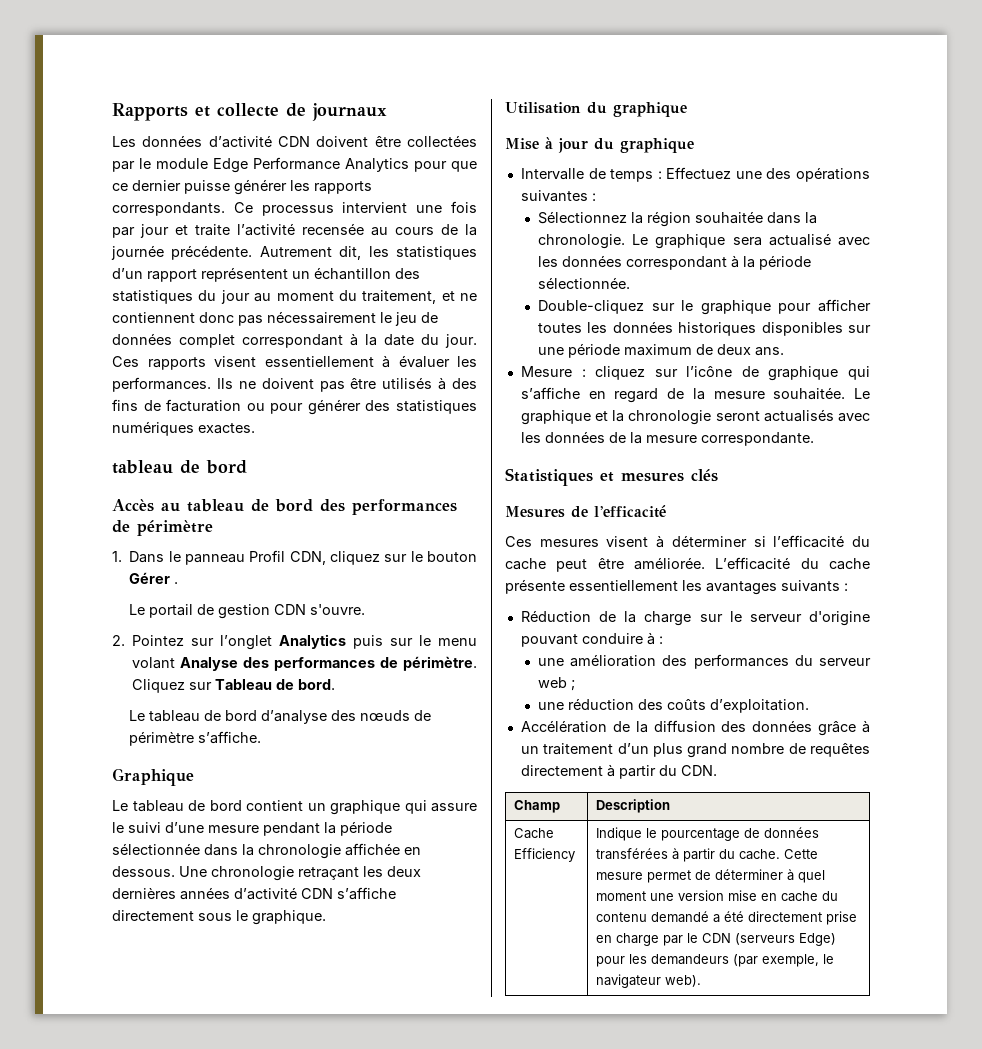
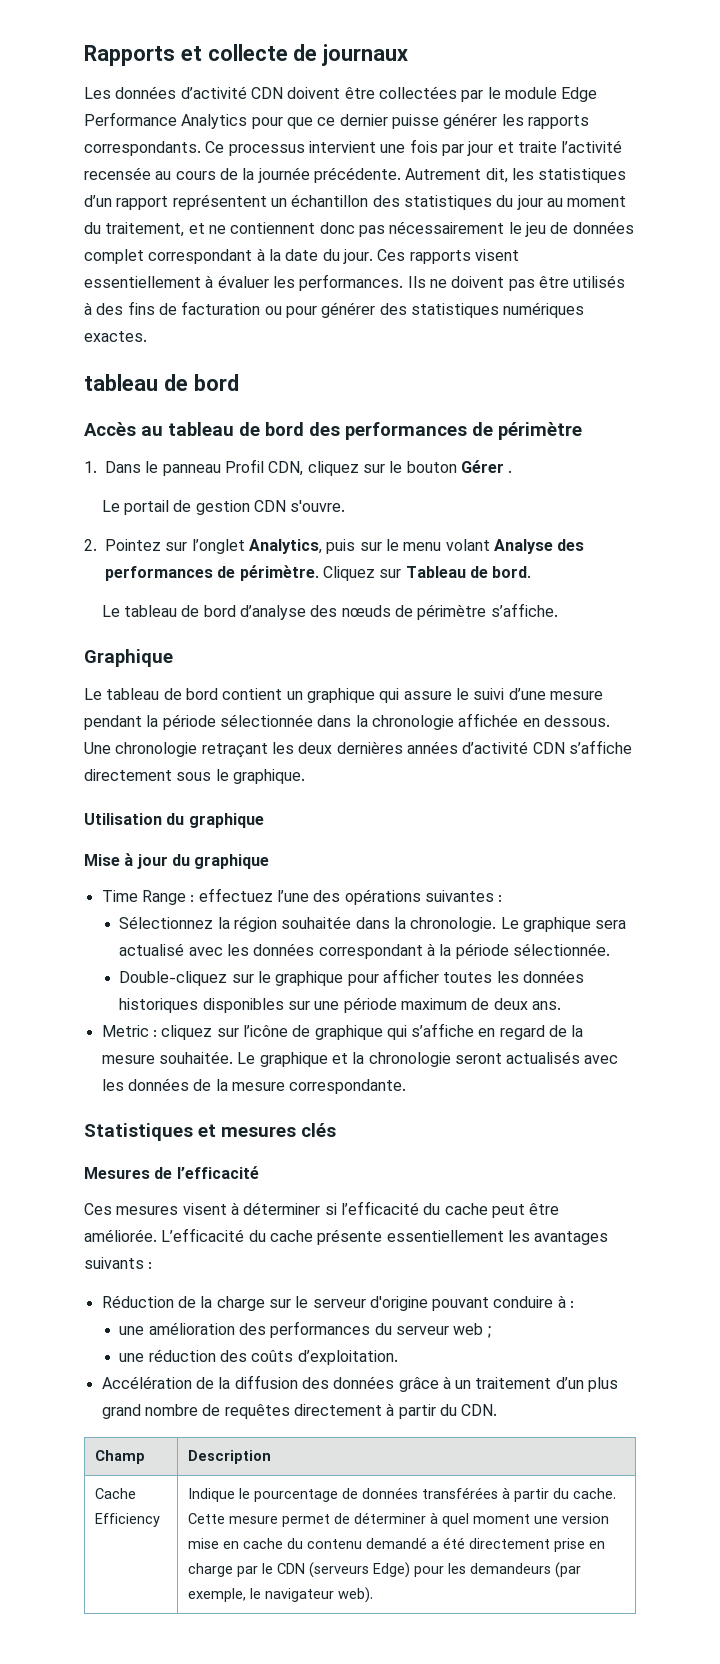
- 2. Pointez sur l’onglet Analytics puis sur le menu volant Analyse des performances de périmètre.
+ 2. Pointez sur l’onglet Analytics, puis sur le menu volant Analyse des performances de périmètre.
- Intervalle de temps : Effectuez une des opérations suivantes :
+ Time Range : effectuez l’une des opérations suivantes :
- Mesure : cliquez sur l’icône de graphique qui s’affiche en regard de la mesure souhaitée.
+ Metric : cliquez sur l’icône de graphique qui s’affiche en regard de la mesure souhaitée.

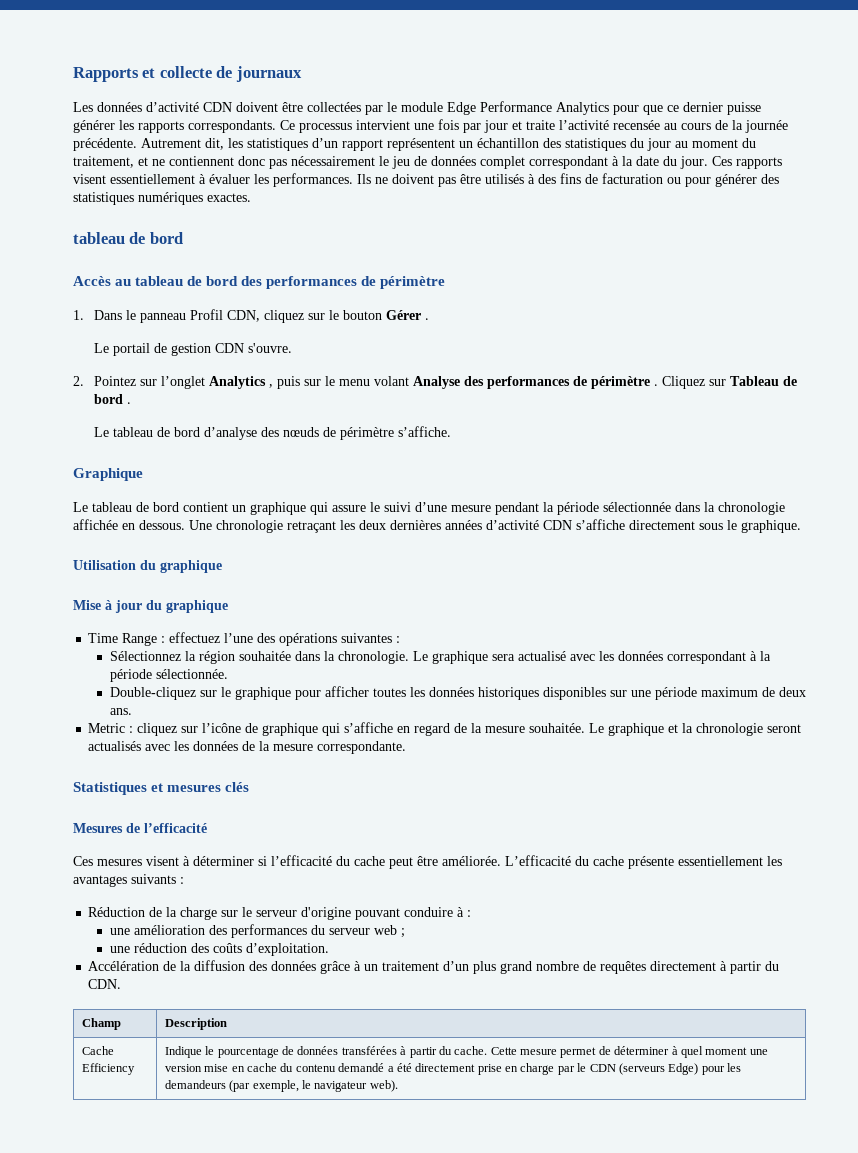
- 2. Pointez sur l’onglet Analytics, puis sur le menu volant Analyse des performances de périmètre.
+ 2. Pointez sur l’onglet Analytics , puis sur le menu volant Analyse des performances de périmètre .
- Cliquez sur Tableau de bord.
+ Cliquez sur Tableau de bord .

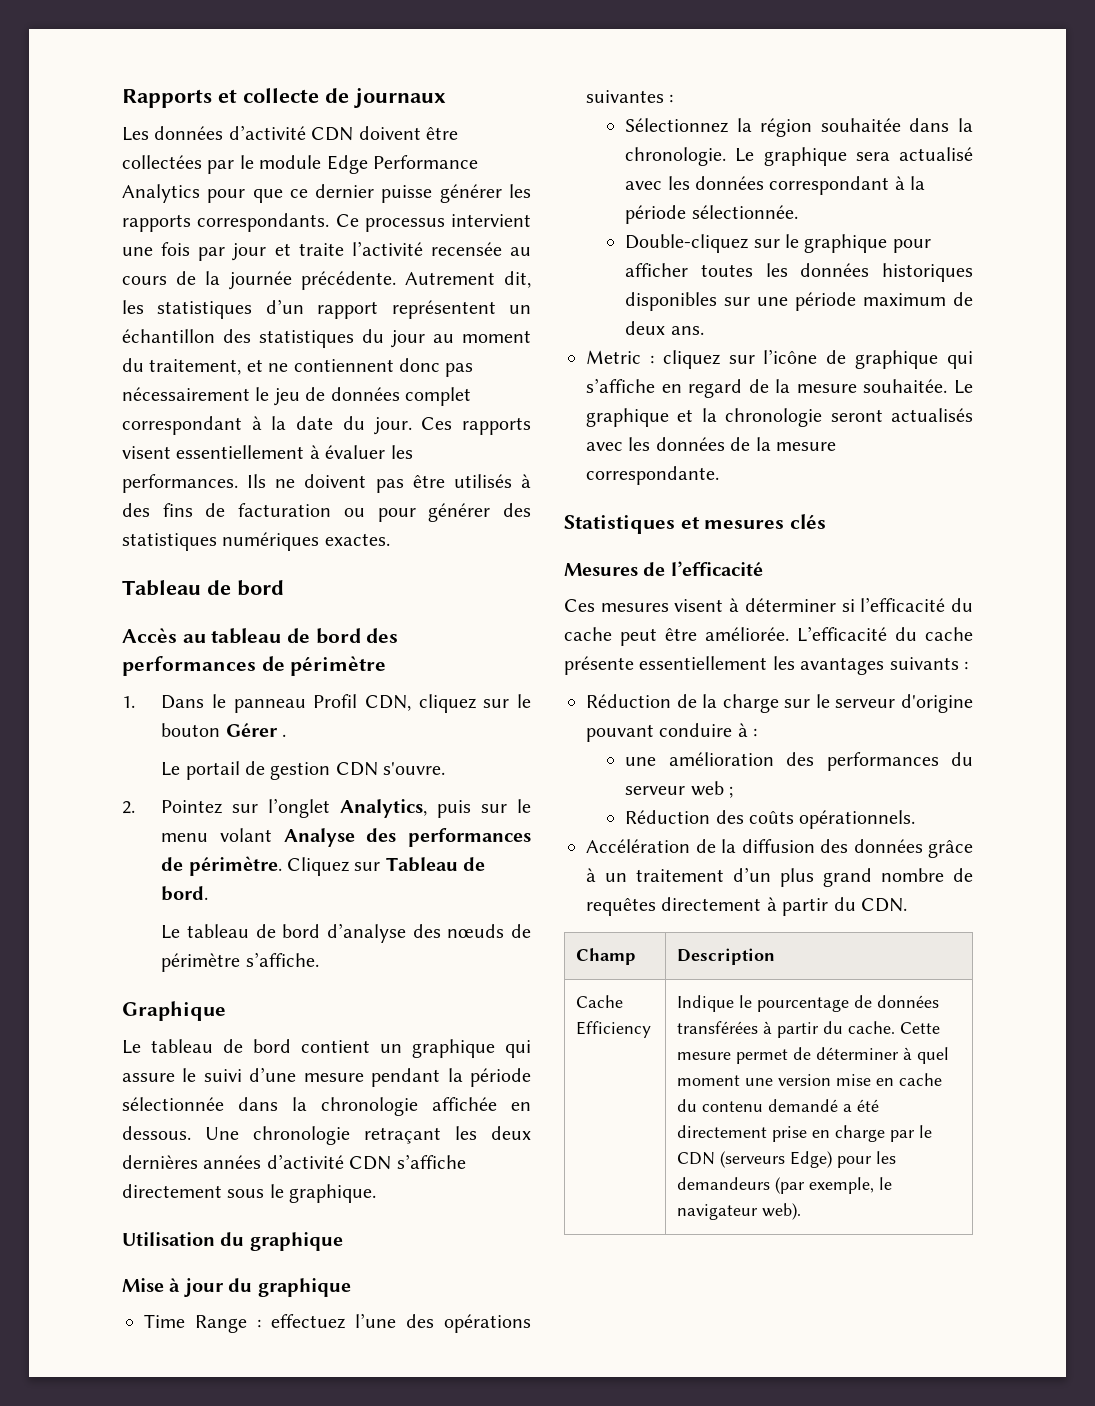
  Ils ne doivent pas être utilisés à des fins de facturation ou pour générer des statistiques numériques exactes.
- tableau de bord
+ Tableau de bord
- 2. Pointez sur l’onglet Analytics , puis sur le menu volant Analyse des performances de périmètre .
+ 2. Pointez sur l’onglet Analytics, puis sur le menu volant Analyse des performances de périmètre.
- Cliquez sur Tableau de bord .
+ Cliquez sur Tableau de bord.
- une réduction des coûts d’exploitation.
+ Réduction des coûts opérationnels.

